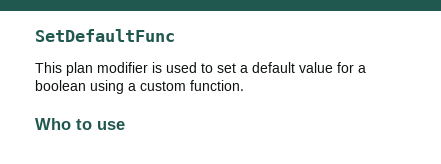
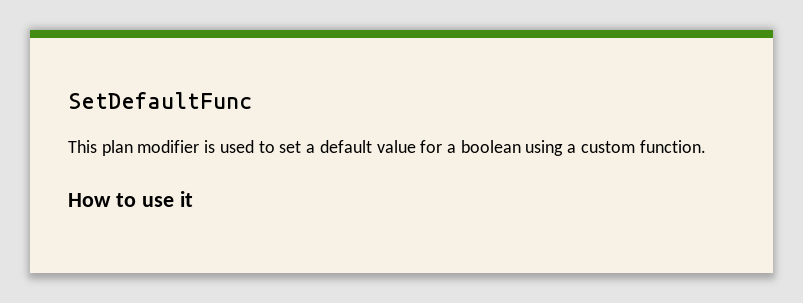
- Who to use
+ How to use it

